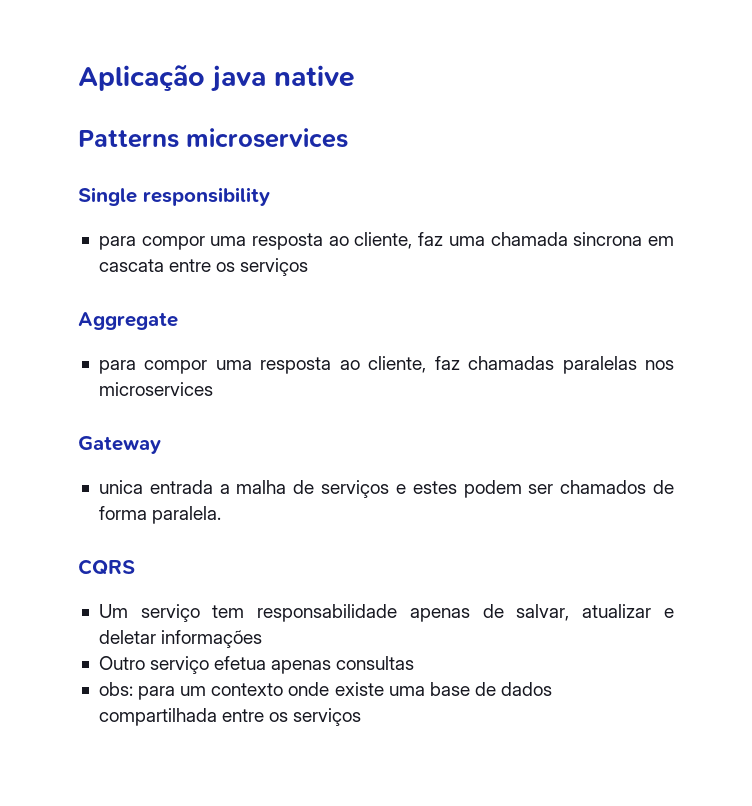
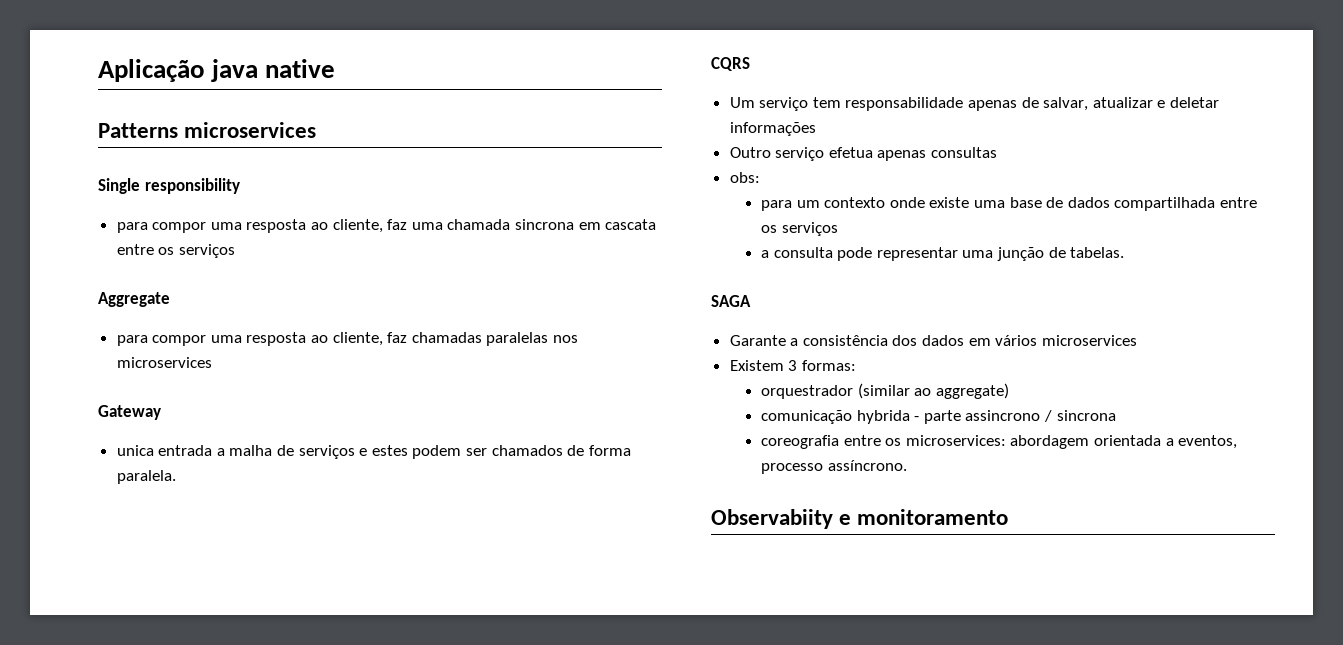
- obs: para um contexto onde existe uma base de dados compartilhada entre os serviços
+ obs:
+ para um contexto onde existe uma base de dados compartilhada entre os serviços
+ a consulta pode representar uma junção de tabelas.
+ SAGA
+ Garante a consistência dos dados em vários microservices
+ Existem 3 formas:
+ orquestrador (similar ao aggregate)
+ comunicação hybrida - parte assincrono / sincrona
+ coreografia entre os microservices: abordagem orientada a eventos, processo assíncrono.
+ Observabiity e monitoramento

